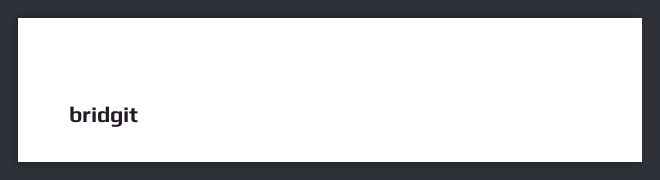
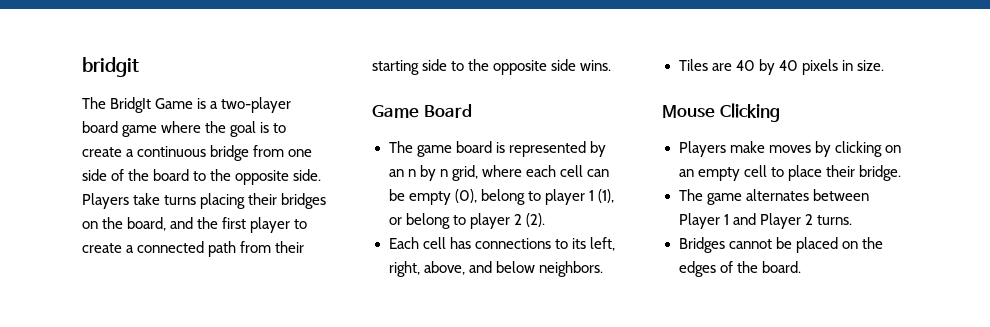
+ The BridgIt Game is a two-player board game where the goal is to create a continuous bridge from one side of the board to the opposite side. Players take turns placing their bridges on the board, and the first player to create a connected path from their starting side to the opposite side wins.
+ Game Board
+ The game board is represented by an n by n grid, where each cell can be empty (0), belong to player 1 (1), or belong to player 2 (2).
+ Each cell has connections to its left, right, above, and below neighbors.
+ Tiles are 40 by 40 pixels in size.
+ Mouse Clicking
+ Players make moves by clicking on an empty cell to place their bridge.
+ The game alternates between Player 1 and Player 2 turns.
+ Bridges cannot be placed on the edges of the board.

